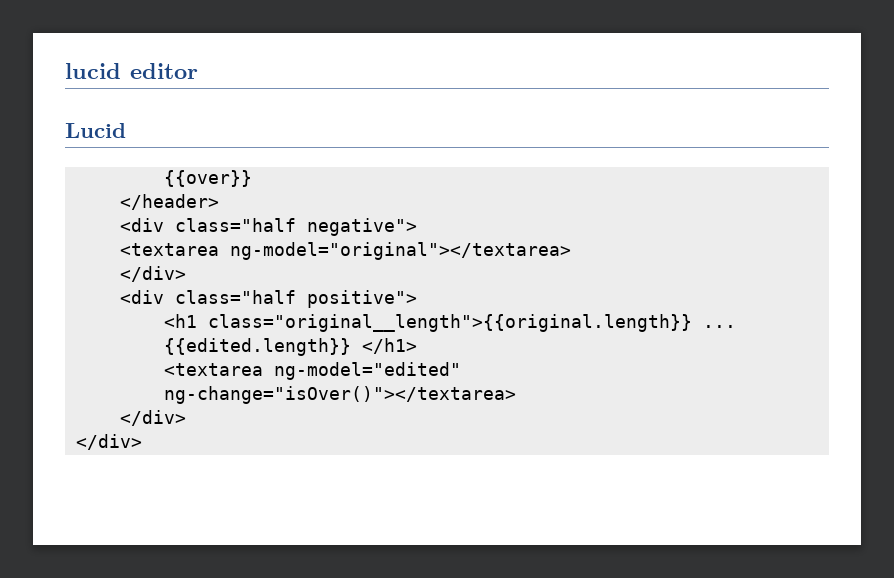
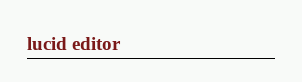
- Lucid
- {{over}}
- </header>
- <div class="half negative">
- <textarea ng-model="original"></textarea>
- </div>
- <div class="half positive">
- <h1 class="original__length">{{original.length}} ... {{edited.length}} </h1>
- <textarea ng-model="edited" ng-change="isOver()"></textarea>
- </div>
- </div>

